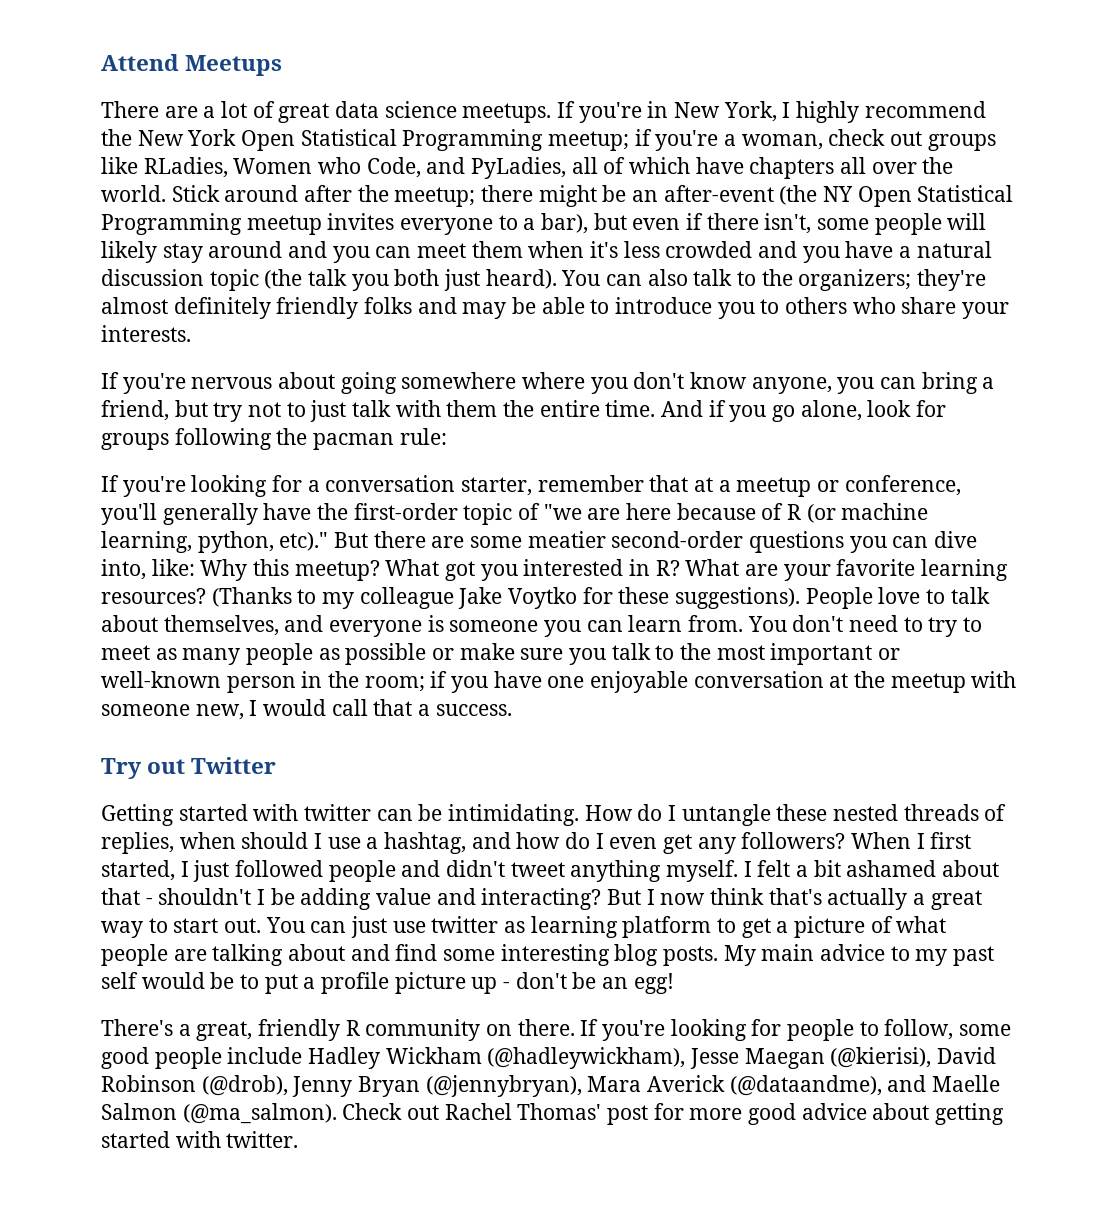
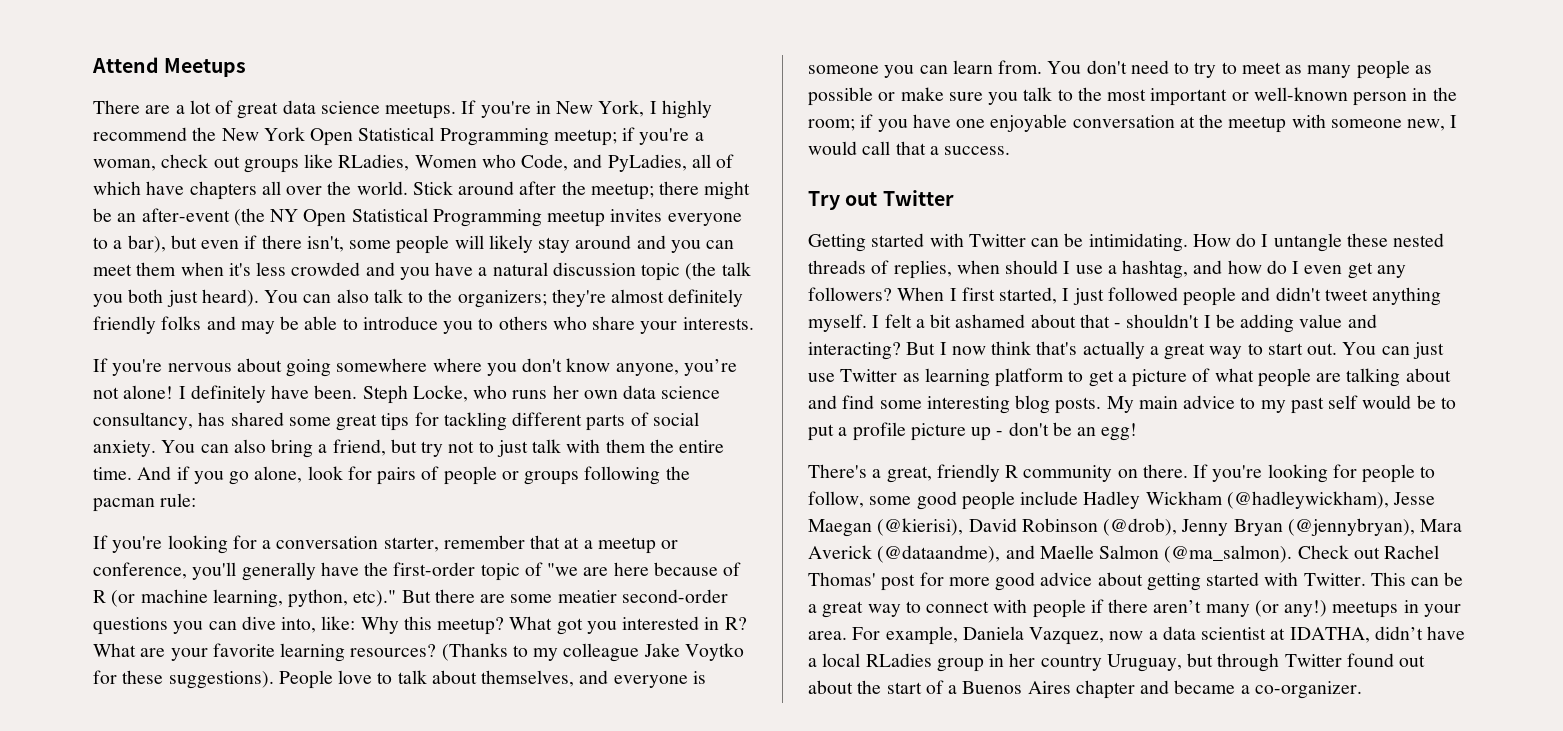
- If you're nervous about going somewhere where you don't know anyone, you can bring a friend, but try not to just talk with them the entire time.
+ If you're nervous about going somewhere where you don't know anyone, you’re not alone! I definitely have been. Steph Locke, who runs her own data science consultancy, has shared some great tips for tackling different parts of social anxiety. You can also bring a friend, but try not to just talk with them the entire time.
- And if you go alone, look for groups following the pacman rule:
+ And if you go alone, look for pairs of people or groups following the pacman rule:
- Getting started with twitter can be intimidating.
+ Getting started with Twitter can be intimidating.
- You can just use twitter as learning platform to get a picture of what people are talking about and find some interesting blog posts.
+ You can just use Twitter as learning platform to get a picture of what people are talking about and find some interesting blog posts.
- Check out Rachel Thomas' post for more good advice about getting started with twitter.
+ Check out Rachel Thomas' post for more good advice about getting started with Twitter. This can be a great way to connect with people if there aren’t many (or any!) meetups in your area. For example, Daniela Vazquez, now a data scientist at IDATHA, didn’t have a local RLadies group in her country Uruguay, but through Twitter found out about the start of a Buenos Aires chapter and became a co-organizer.

